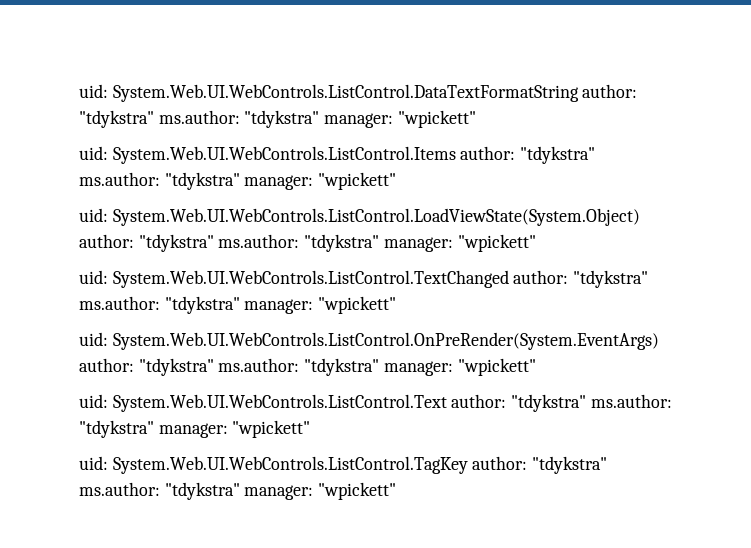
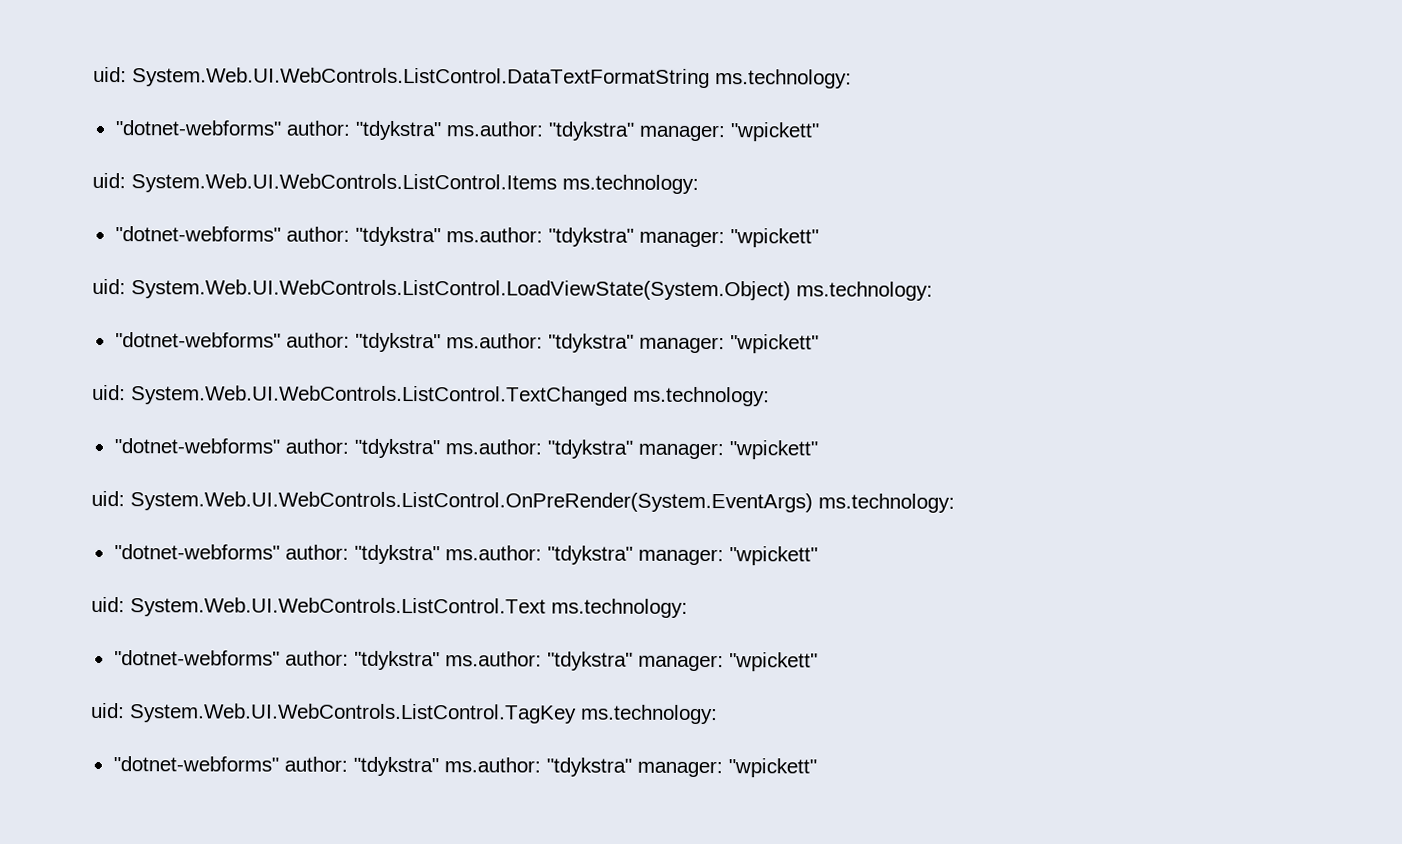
- uid: System.Web.UI.WebControls.ListControl.DataTextFormatString author: "tdykstra" ms.author: "tdykstra" manager: "wpickett"
+ uid: System.Web.UI.WebControls.ListControl.DataTextFormatString ms.technology:
+ "dotnet-webforms" author: "tdykstra" ms.author: "tdykstra" manager: "wpickett"
- uid: System.Web.UI.WebControls.ListControl.Items author: "tdykstra" ms.author: "tdykstra" manager: "wpickett"
+ uid: System.Web.UI.WebControls.ListControl.Items ms.technology:
+ "dotnet-webforms" author: "tdykstra" ms.author: "tdykstra" manager: "wpickett"
- uid: System.Web.UI.WebControls.ListControl.LoadViewState(System.Object) author: "tdykstra" ms.author: "tdykstra" manager: "wpickett"
+ uid: System.Web.UI.WebControls.ListControl.LoadViewState(System.Object) ms.technology:
+ "dotnet-webforms" author: "tdykstra" ms.author: "tdykstra" manager: "wpickett"
- uid: System.Web.UI.WebControls.ListControl.TextChanged author: "tdykstra" ms.author: "tdykstra" manager: "wpickett"
+ uid: System.Web.UI.WebControls.ListControl.TextChanged ms.technology:
+ "dotnet-webforms" author: "tdykstra" ms.author: "tdykstra" manager: "wpickett"
- uid: System.Web.UI.WebControls.ListControl.OnPreRender(System.EventArgs) author: "tdykstra" ms.author: "tdykstra" manager: "wpickett"
+ uid: System.Web.UI.WebControls.ListControl.OnPreRender(System.EventArgs) ms.technology:
+ "dotnet-webforms" author: "tdykstra" ms.author: "tdykstra" manager: "wpickett"
- uid: System.Web.UI.WebControls.ListControl.Text author: "tdykstra" ms.author: "tdykstra" manager: "wpickett"
+ uid: System.Web.UI.WebControls.ListControl.Text ms.technology:
+ "dotnet-webforms" author: "tdykstra" ms.author: "tdykstra" manager: "wpickett"
- uid: System.Web.UI.WebControls.ListControl.TagKey author: "tdykstra" ms.author: "tdykstra" manager: "wpickett"
+ uid: System.Web.UI.WebControls.ListControl.TagKey ms.technology:
+ "dotnet-webforms" author: "tdykstra" ms.author: "tdykstra" manager: "wpickett"

